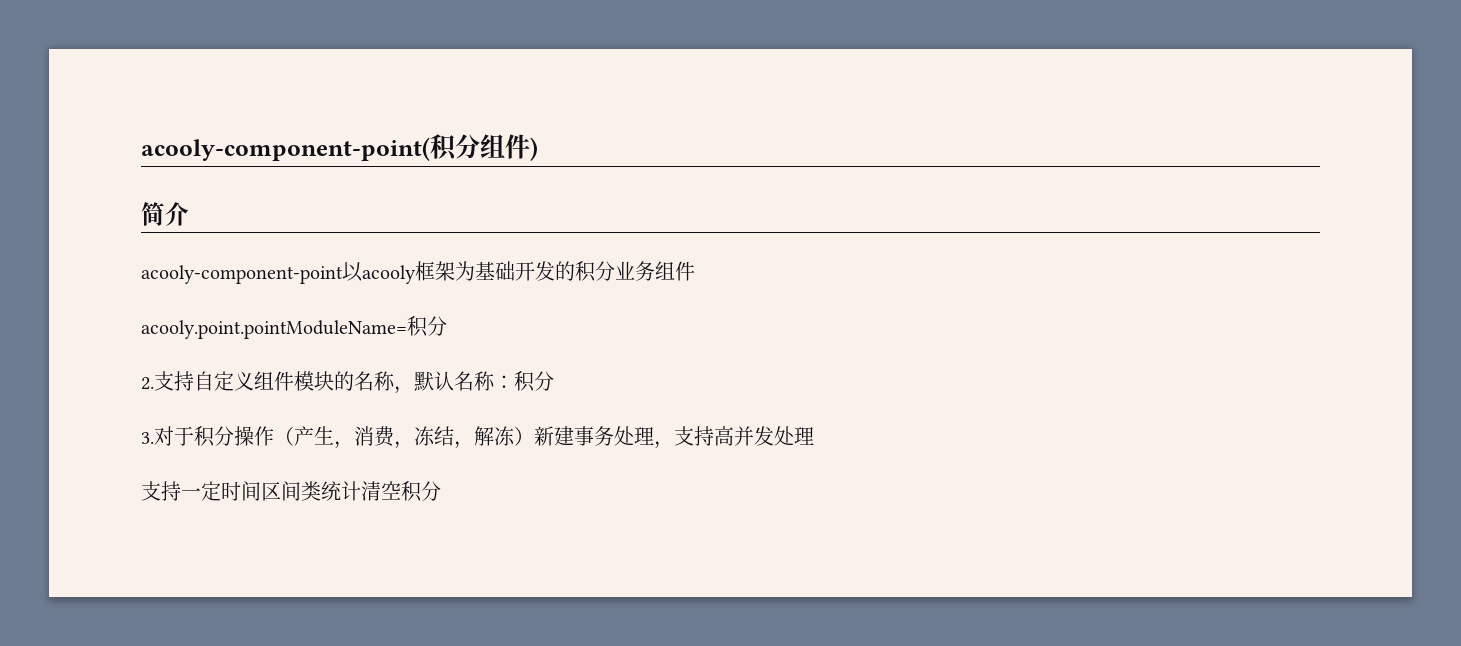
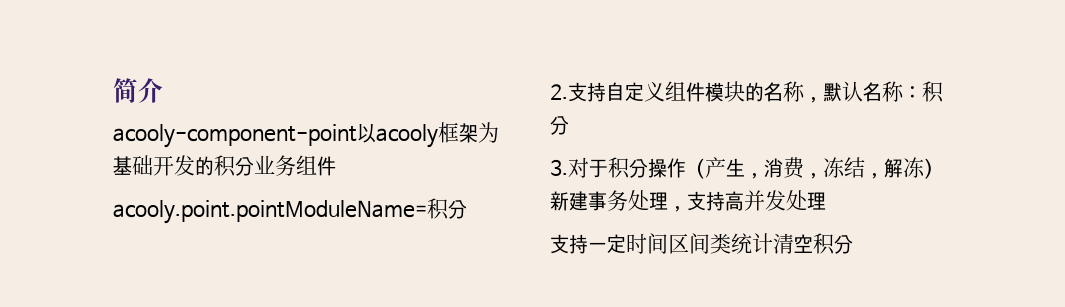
- acooly-component-point(积分组件)

